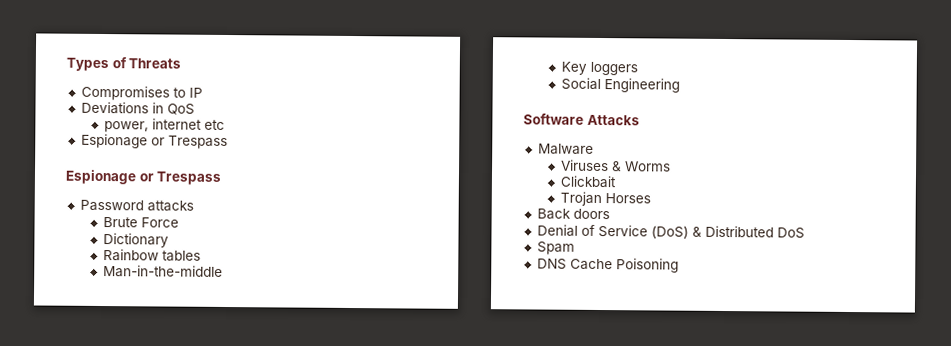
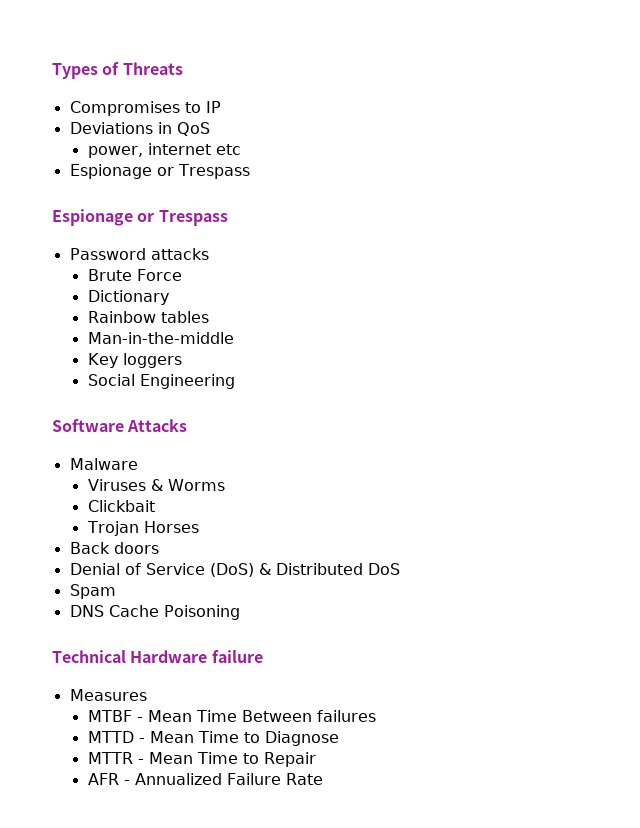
+ Technical Hardware failure
+ Measures
+ MTBF - Mean Time Between failures
+ MTTD - Mean Time to Diagnose
+ MTTR - Mean Time to Repair
+ AFR - Annualized Failure Rate

